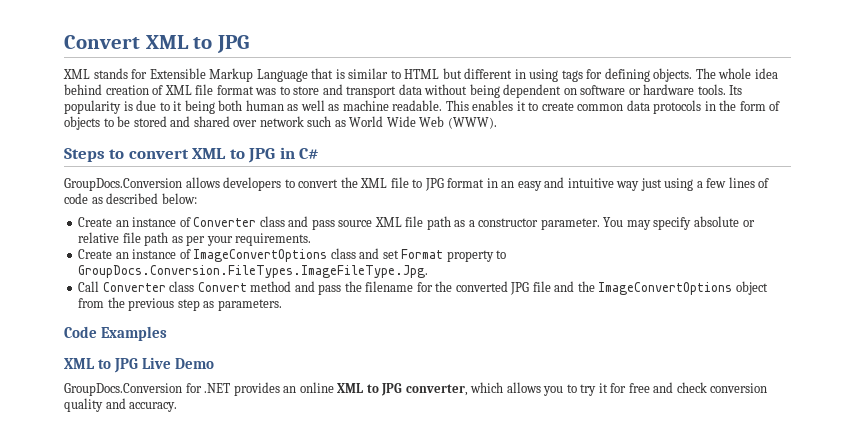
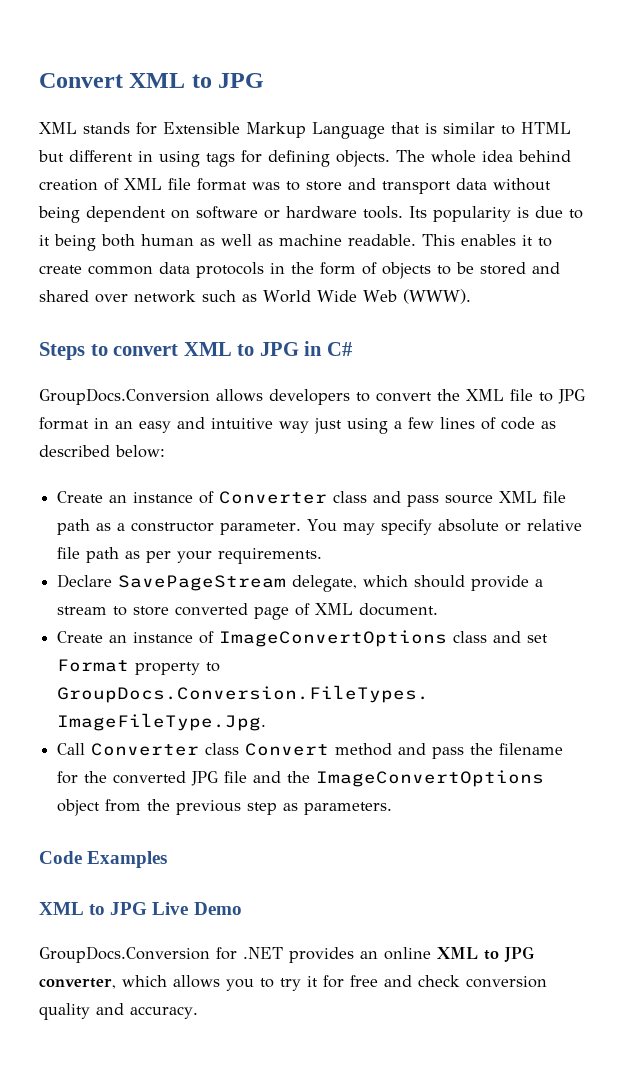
+ Declare SavePageStream delegate, which should provide a stream to store converted page of XML document.

